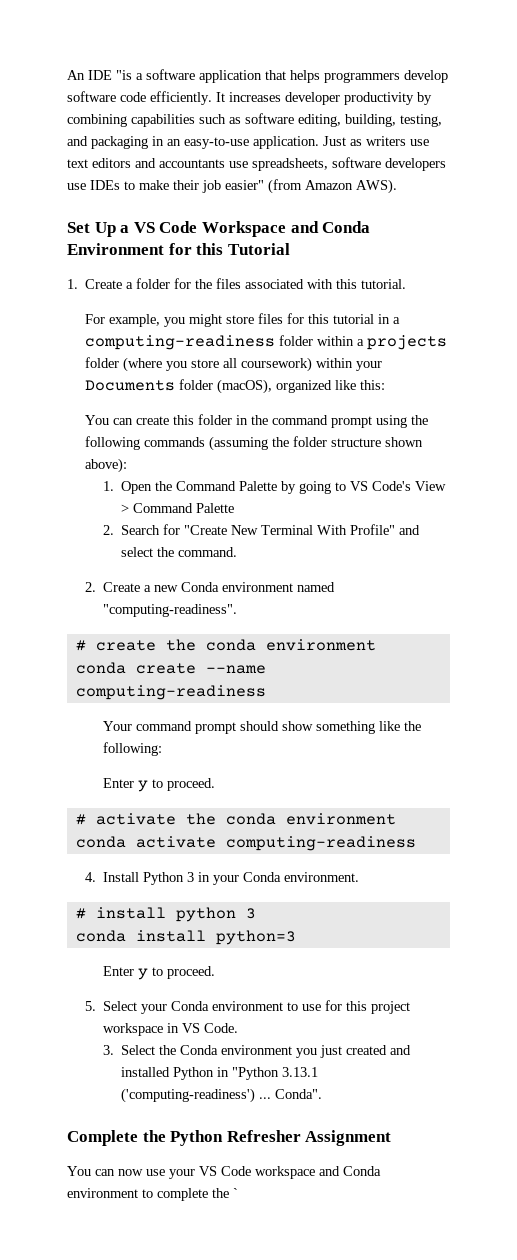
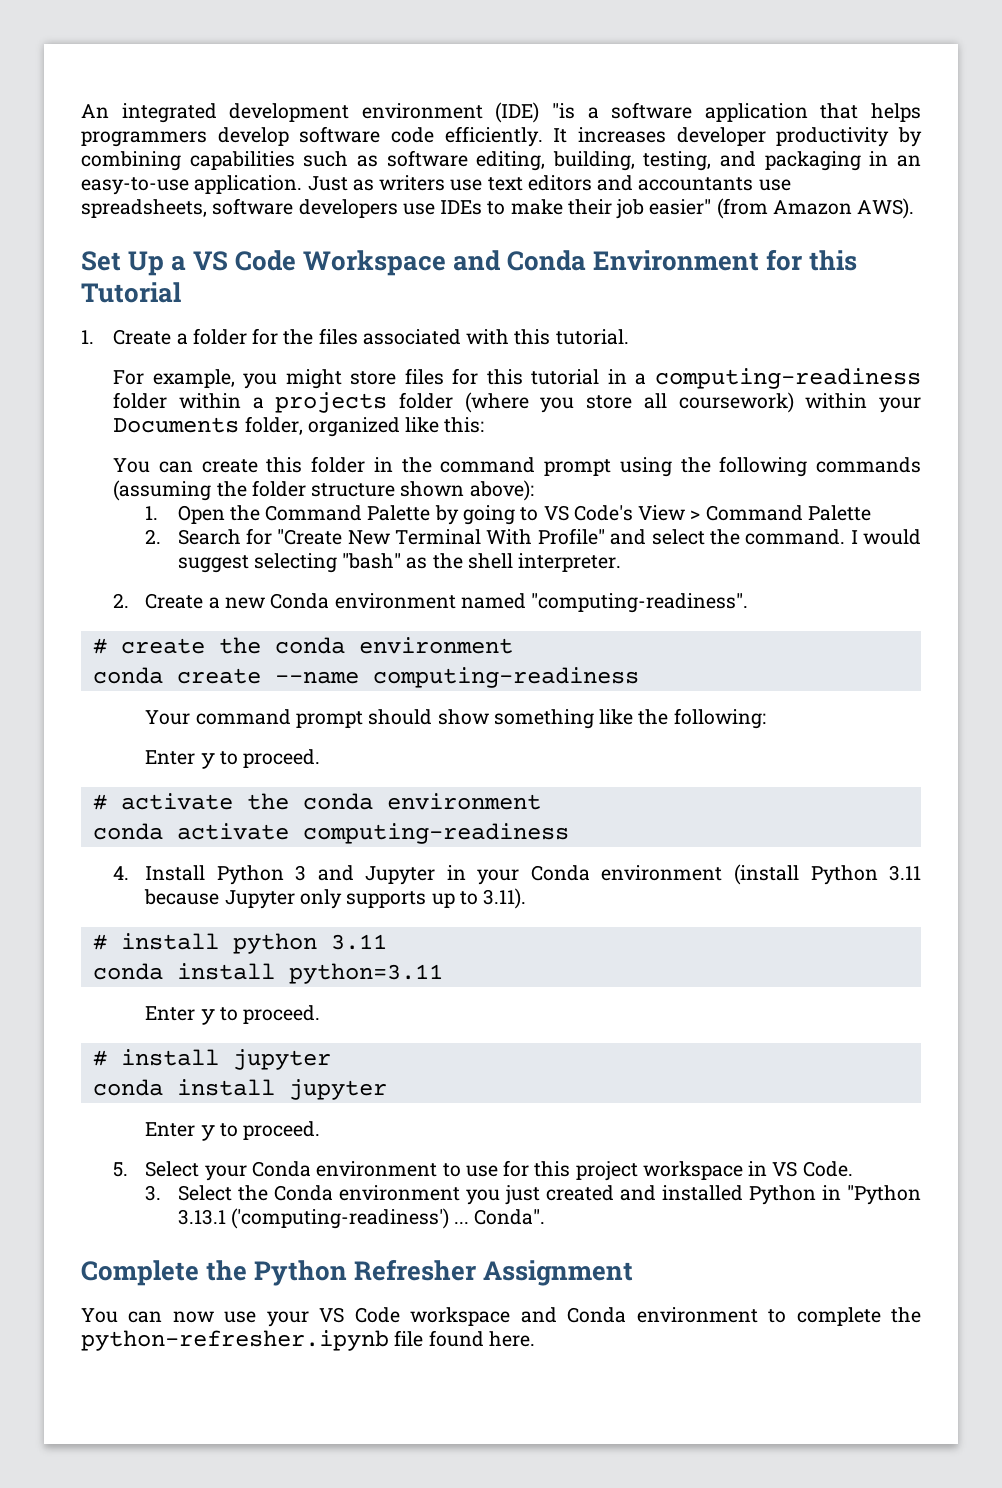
- An IDE "is a software application that helps programmers develop software code efficiently.
+ An integrated development environment (IDE) "is a software application that helps programmers develop software code efficiently.
- For example, you might store files for this tutorial in a computing-readiness folder within a projects folder (where you store all coursework) within your Documents folder (macOS), organized like this:
+ For example, you might store files for this tutorial in a computing-readiness folder within a projects folder (where you store all coursework) within your Documents folder, organized like this:
+ I would suggest selecting "bash" as the shell interpreter.
- 4. Install Python 3 in your Conda environment.
+ 4. Install Python 3 and Jupyter in your Conda environment (install Python 3.11 because Jupyter only supports up to 3.11).
- # install python 3
- conda install python=3
+ # install python 3.11
+ conda install python=3.11
+ Enter y to proceed.
+ # install jupyter
+ conda install jupyter
- You can now use your VS Code workspace and Conda environment to complete the `
+ You can now use your VS Code workspace and Conda environment to complete the python-refresher.ipynb file found here.

